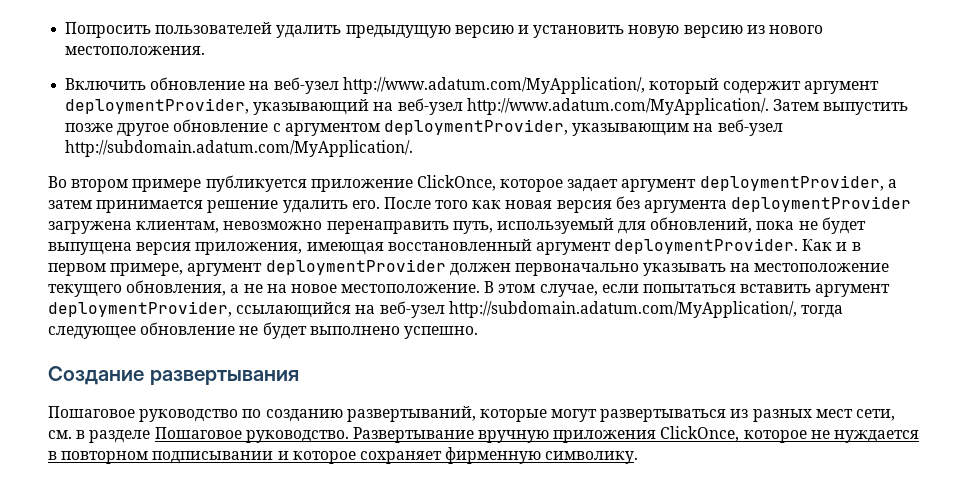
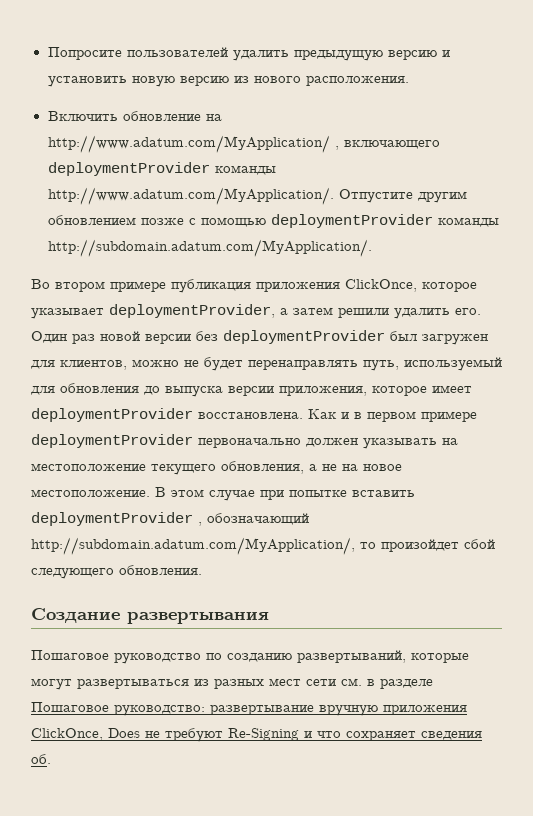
- Попросить пользователей удалить предыдущую версию и установить новую версию из нового местоположения.
+ Попросите пользователей удалить предыдущую версию и установить новую версию из нового расположения.
- Включить обновление на веб-узел http://www.adatum.com/MyApplication/, который содержит аргумент deploymentProvider, указывающий на веб-узел http://www.adatum.com/MyApplication/. Затем выпустить позже другое обновление с аргументом deploymentProvider, указывающим на веб-узел http://subdomain.adatum.com/MyApplication/.
- Во втором примере публикуется приложение ClickOnce, которое задает аргумент deploymentProvider, а затем принимается решение удалить его. После того как новая версия без аргумента deploymentProvider загружена клиентам, невозможно перенаправить путь, используемый для обновлений, пока не будет выпущена версия приложения, имеющая восстановленный аргумент deploymentProvider. Как и в первом примере, аргумент deploymentProvider должен первоначально указывать на местоположение текущего обновления, а не на новое местоположение.
+ Включить обновление на http://www.adatum.com/MyApplication/ , включающего deploymentProvider команды http://www.adatum.com/MyApplication/. Отпустите другим обновлением позже с помощью deploymentProvider команды http://subdomain.adatum.com/MyApplication/.
+ Во втором примере публикация приложения ClickOnce, которое указывает deploymentProvider, а затем решили удалить его. Один раз новой версии без deploymentProvider был загружен для клиентов, можно не будет перенаправлять путь, используемый для обновления до выпуска версии приложения, которое имеет deploymentProvider восстановлена. Как и в первом примере deploymentProvider первоначально должен указывать на местоположение текущего обновления, а не на новое местоположение.
- В этом случае, если попытаться вставить аргумент deploymentProvider, ссылающийся на веб-узел http://subdomain.adatum.com/MyApplication/, тогда следующее обновление не будет выполнено успешно.
+ В этом случае при попытке вставить deploymentProvider , обозначающий http://subdomain.adatum.com/MyApplication/, то произойдет сбой следующего обновления.
- Пошаговое руководство по созданию развертываний, которые могут развертываться из разных мест сети, см. в разделе Пошаговое руководство. Развертывание вручную приложения ClickOnce, которое не нуждается в повторном подписывании и которое сохраняет фирменную символику.
+ Пошаговое руководство по созданию развертываний, которые могут развертываться из разных мест сети см. в разделе Пошаговое руководство: развертывание вручную приложения ClickOnce, Does не требуют Re-Signing и что сохраняет сведения об.

